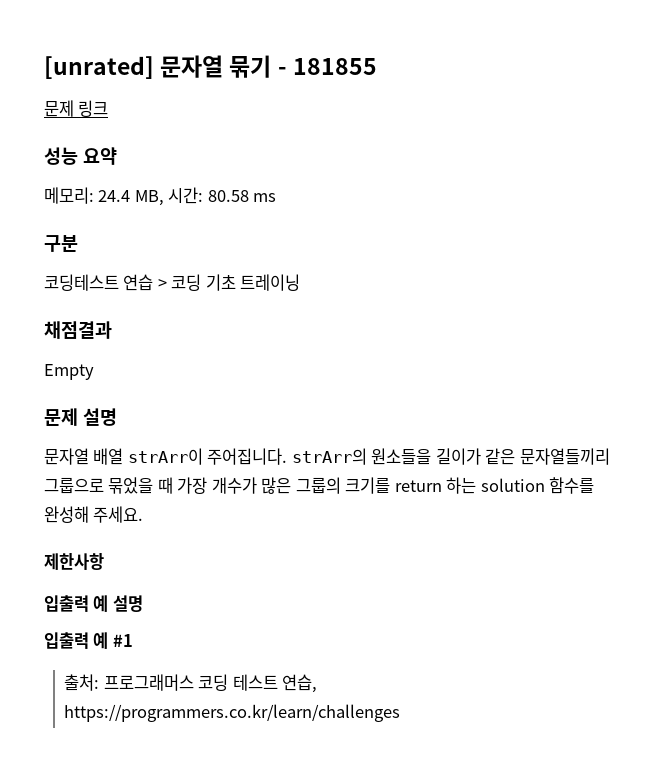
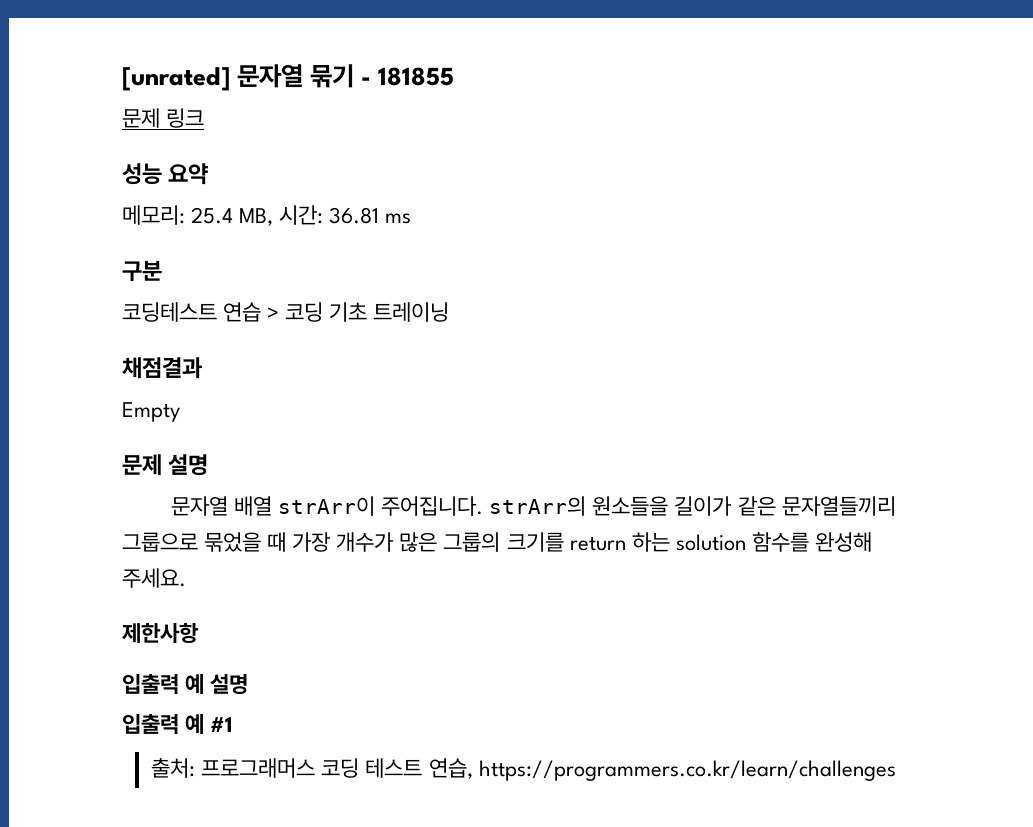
- 메모리: 24.4 MB, 시간: 80.58 ms
+ 메모리: 25.4 MB, 시간: 36.81 ms

